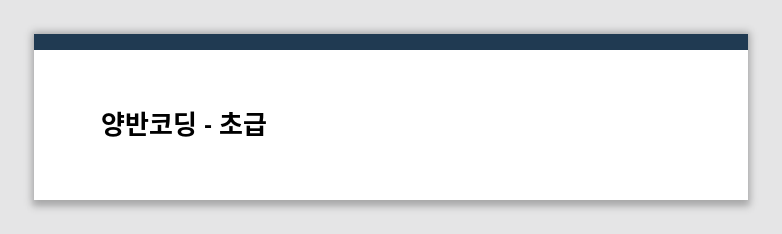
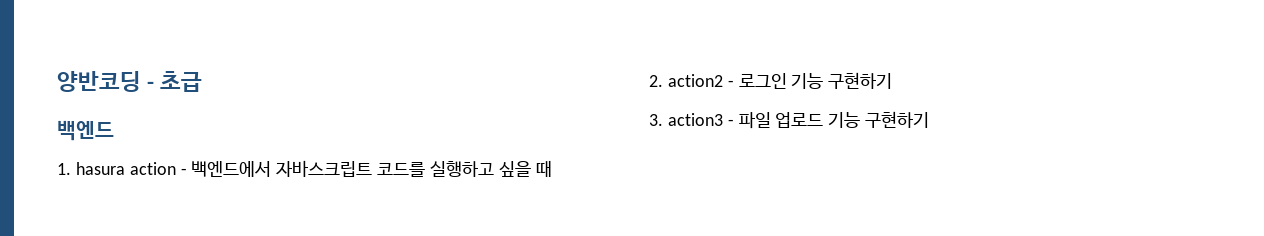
+ 백엔드
+ 1. hasura action - 백엔드에서 자바스크립트 코드를 실행하고 싶을 때
+ 2. action2 - 로그인 기능 구현하기
+ 3. action3 - 파일 업로드 기능 구현하기

